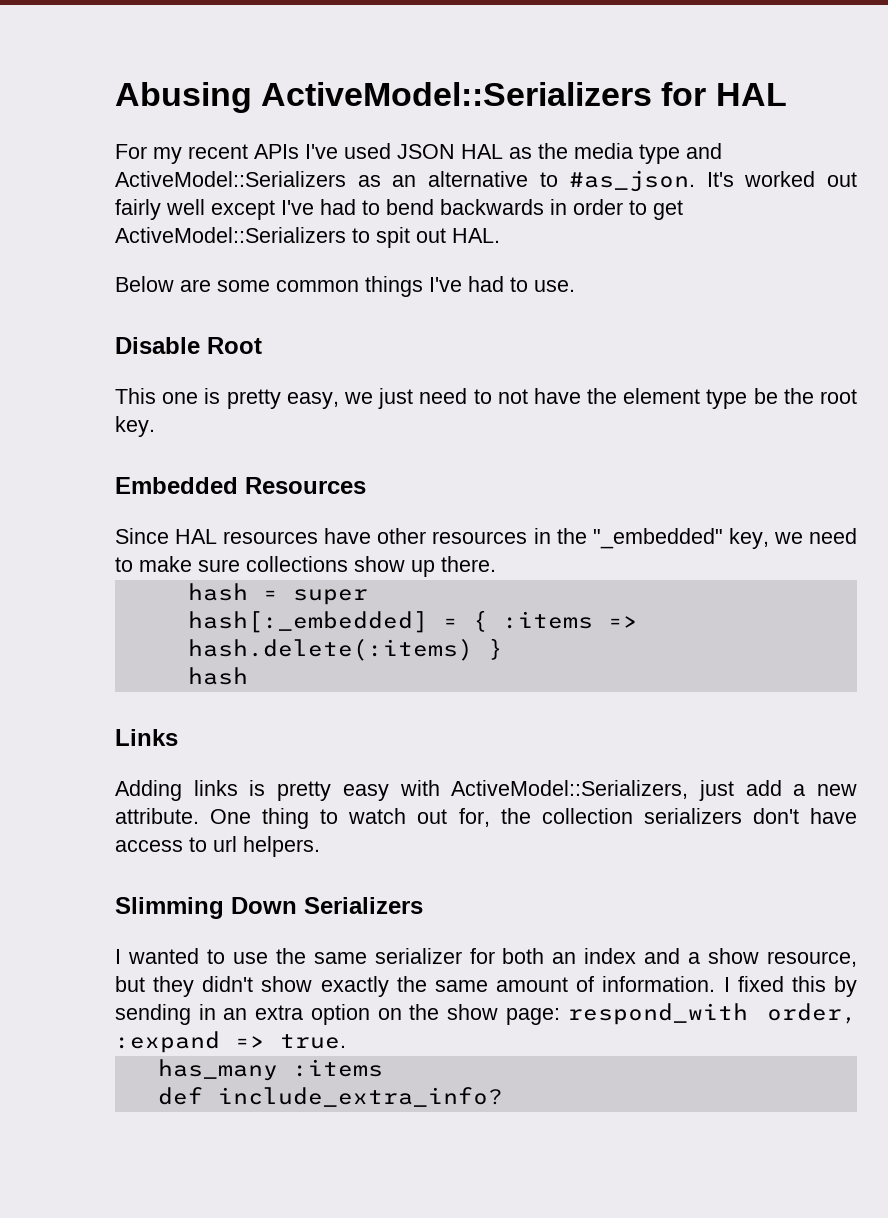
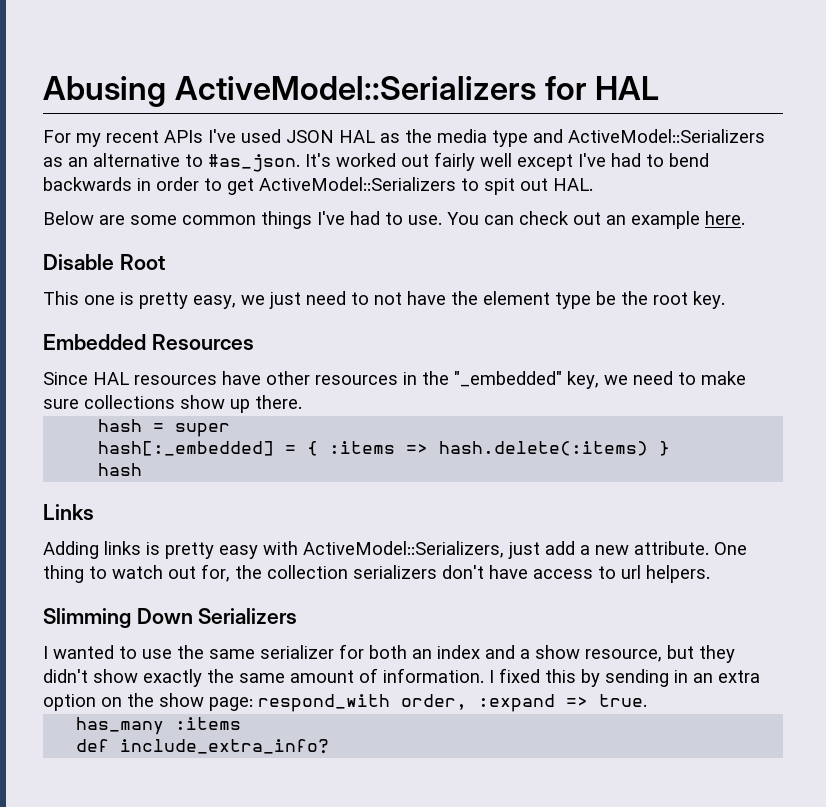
+ You can check out an example here.

